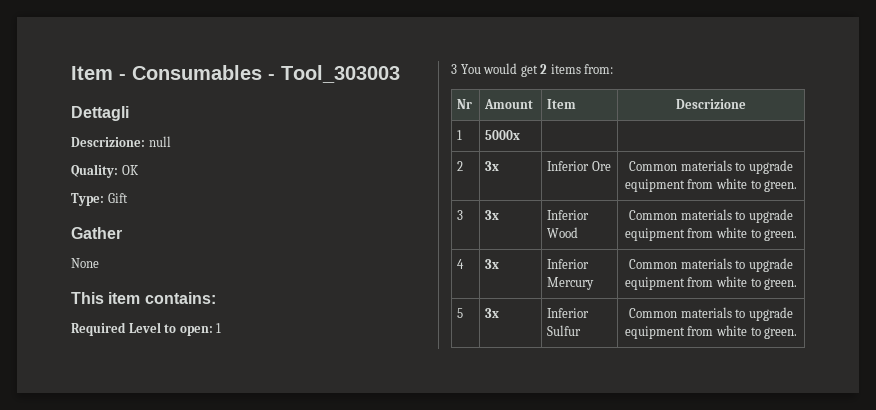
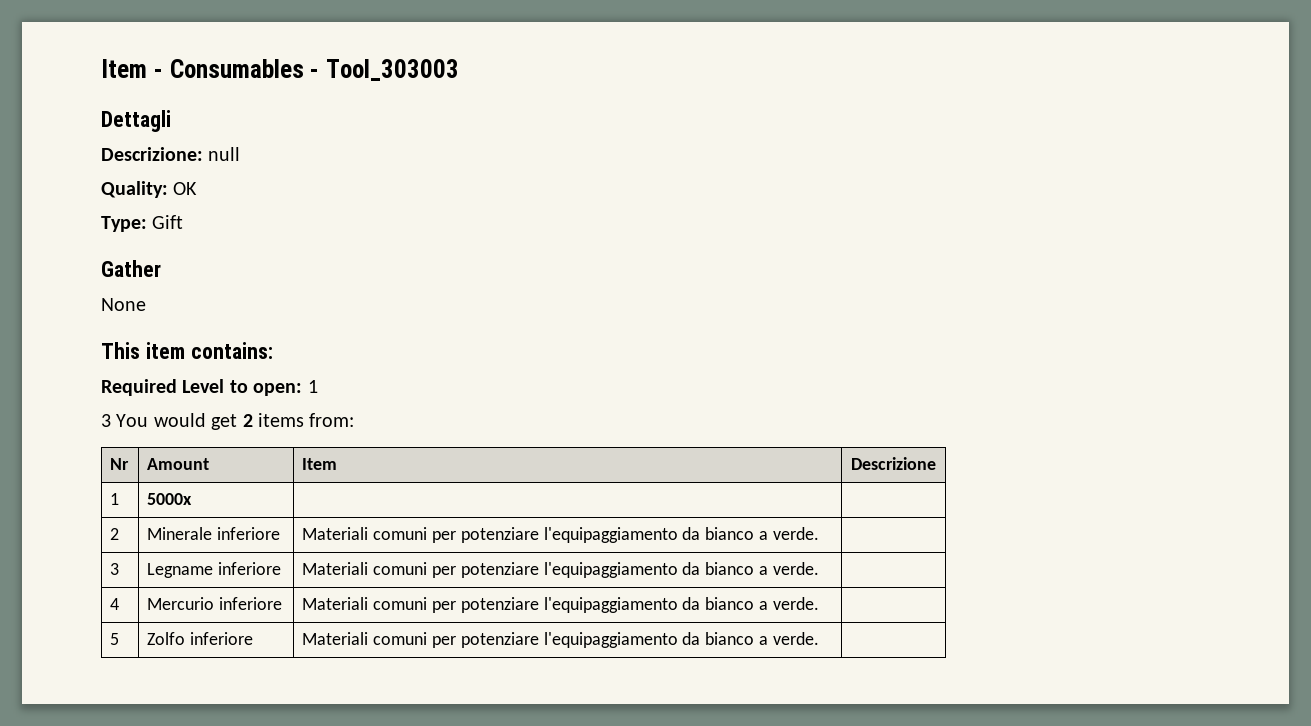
- 2 | 3x | Inferior Ore | Common materials to upgrade equipment from white to green.
- 3 | 3x | Inferior Wood | Common materials to upgrade equipment from white to green.
- 4 | 3x | Inferior Mercury | Common materials to upgrade equipment from white to green.
- 5 | 3x | Inferior Sulfur | Common materials to upgrade equipment from white to green.
+ 2 | Minerale inferiore | Materiali comuni per potenziare l'equipaggiamento da bianco a verde. |
+ 3 | Legname inferiore | Materiali comuni per potenziare l'equipaggiamento da bianco a verde. |
+ 4 | Mercurio inferiore | Materiali comuni per potenziare l'equipaggiamento da bianco a verde. |
+ 5 | Zolfo inferiore | Materiali comuni per potenziare l'equipaggiamento da bianco a verde. |

